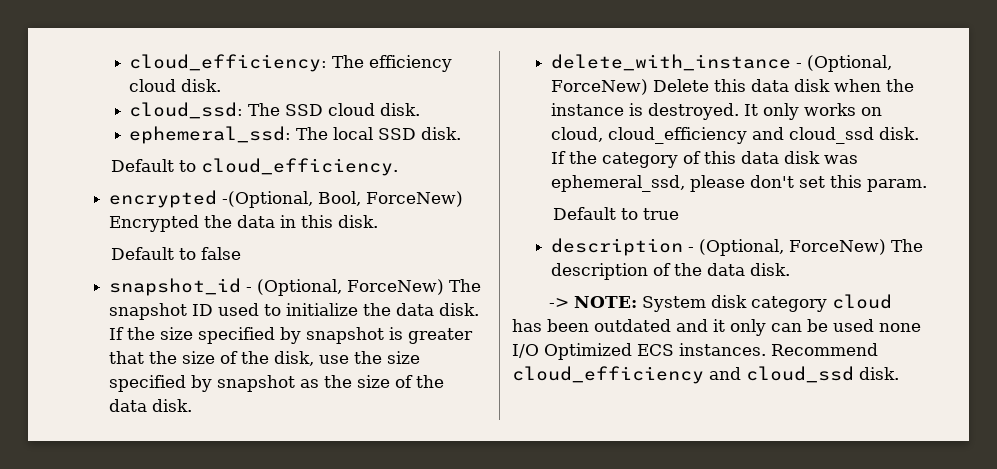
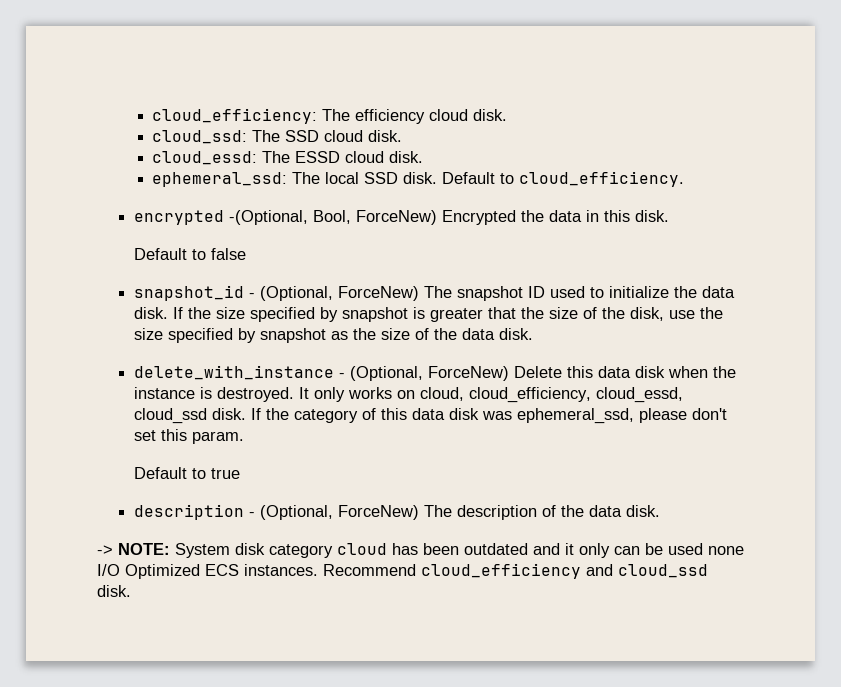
+ cloud_essd: The ESSD cloud disk.
- ephemeral_ssd: The local SSD disk.
- Default to cloud_efficiency.
+ ephemeral_ssd: The local SSD disk. Default to cloud_efficiency.
- It only works on cloud, cloud_efficiency and cloud_ssd disk.
+ It only works on cloud, cloud_efficiency, cloud_essd, cloud_ssd disk.

